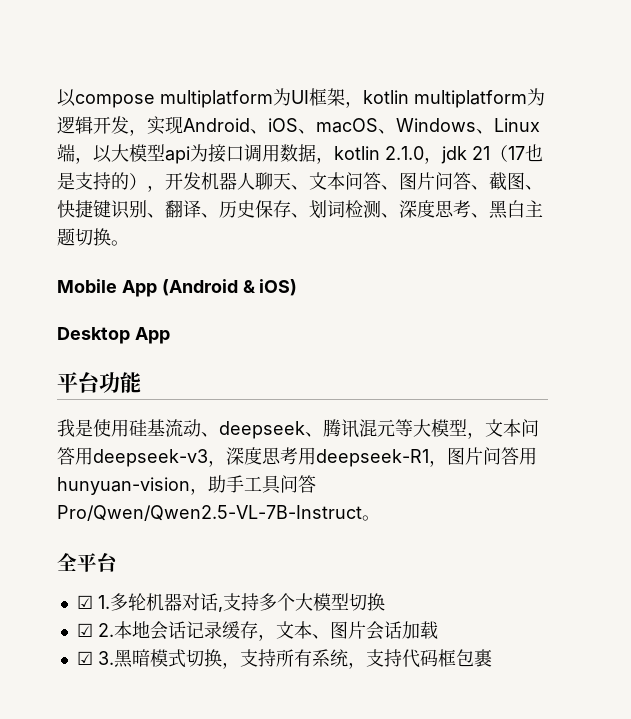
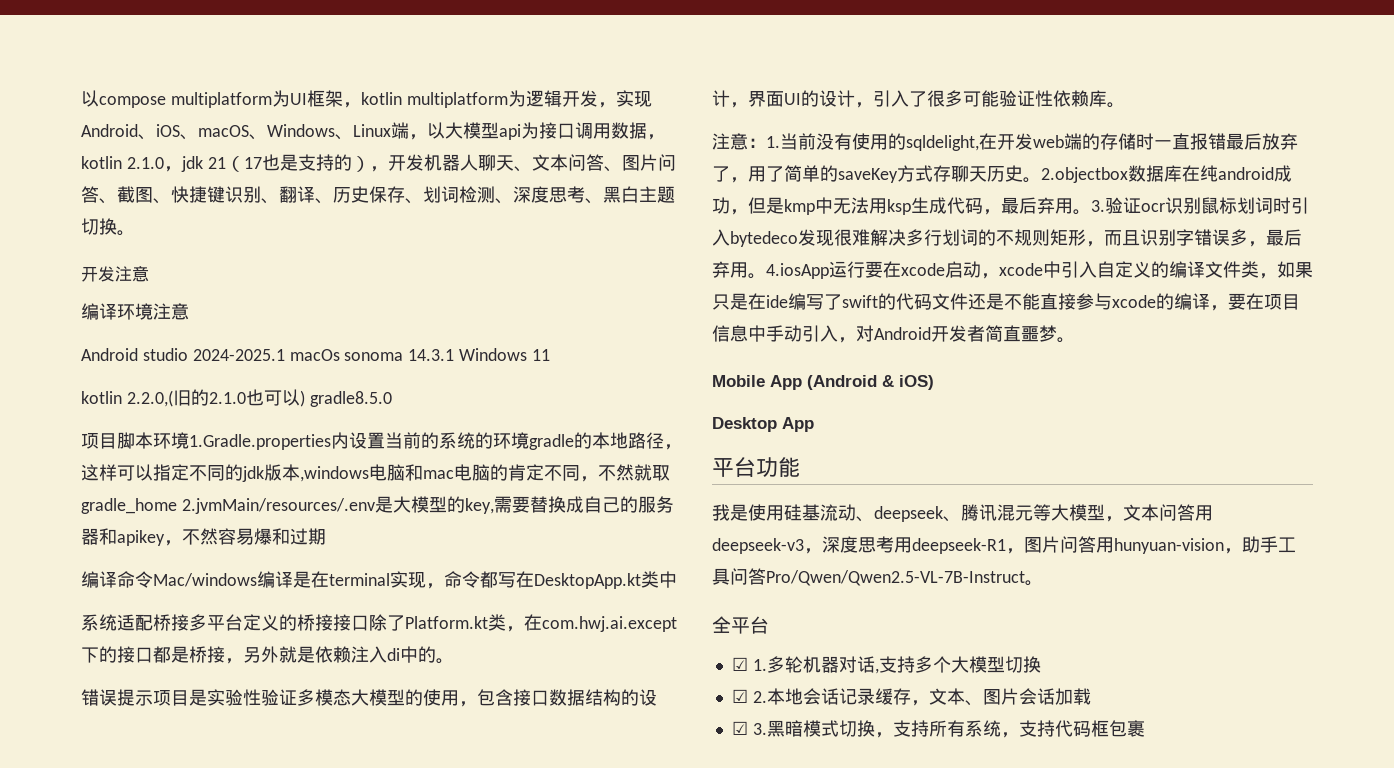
+ 开发注意
+ 编译环境注意
+ Android studio 2024-2025.1 macOs sonoma 14.3.1 Windows 11
+ kotlin 2.2.0,(旧的2.1.0也可以) gradle8.5.0
+ 项目脚本环境1.Gradle.properties内设置当前的系统的环境gradle的本地路径，这样可以指定不同的jdk版本,windows电脑和mac电脑的肯定不同，不然就取gradle_home 2.jvmMain/resources/.env是大模型的key,需要替换成自己的服务器和apikey，不然容易爆和过期
+ 编译命令Mac/windows编译是在terminal实现，命令都写在DesktopApp.kt类中
+ 系统适配桥接多平台定义的桥接接口除了Platform.kt类，在com.hwj.ai.except下的接口都是桥接，另外就是依赖注入di中的。
+ 错误提示项目是实验性验证多模态大模型的使用，包含接口数据结构的设计，界面UI的设计，引入了很多可能验证性依赖库。
+ 注意：1.当前没有使用的sqldelight,在开发web端的存储时一直报错最后放弃了，用了简单的saveKey方式存聊天历史。2.objectbox数据库在纯android成功，但是kmp中无法用ksp生成代码，最后弃用。3.验证ocr识别鼠标划词时引入bytedeco发现很难解决多行划词的不规则矩形，而且识别字错误多，最后弃用。4.iosApp运行要在xcode启动，xcode中引入自定义的编译文件类，如果只是在ide编写了swift的代码文件还是不能直接参与xcode的编译，要在项目信息中手动引入，对Android开发者简直噩梦。

